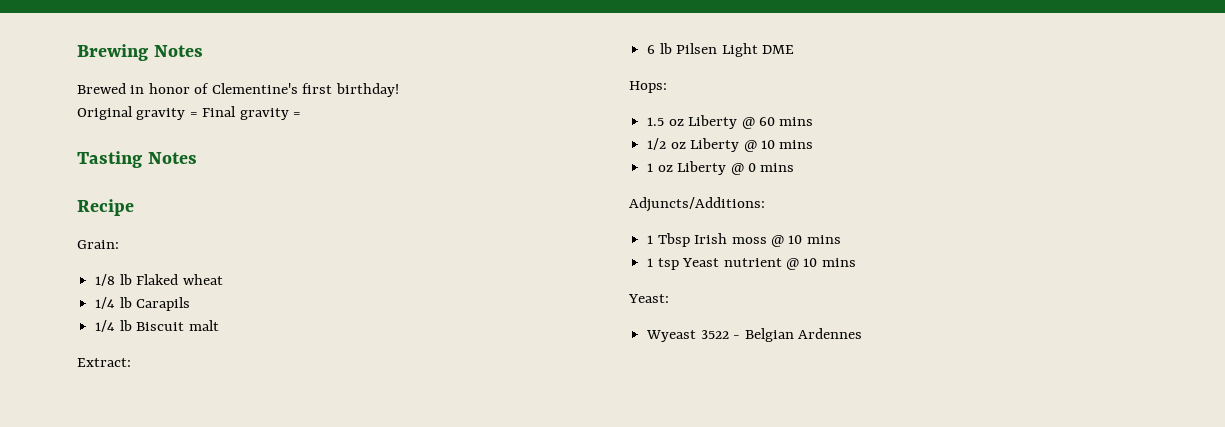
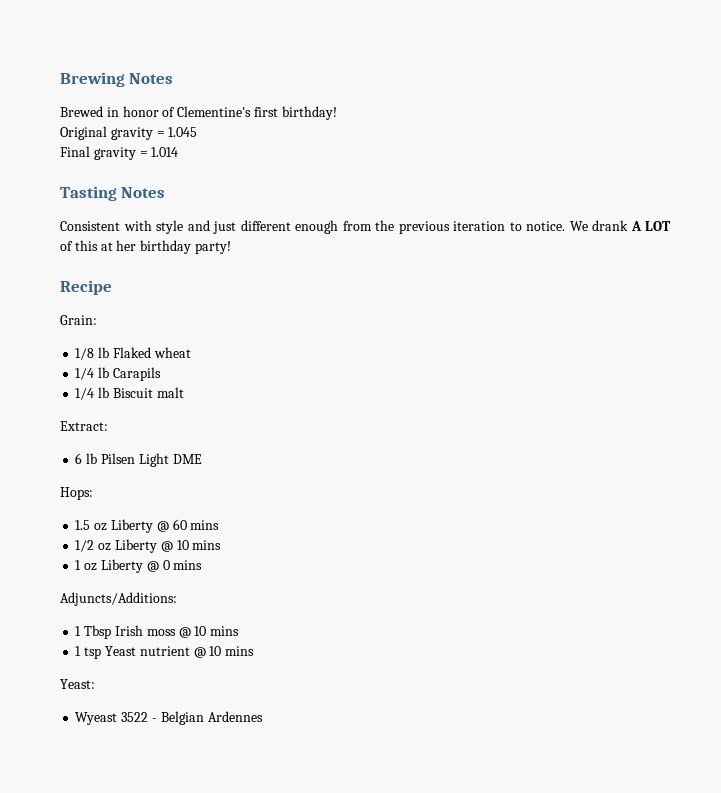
- Original gravity = Final gravity =
+ Original gravity = 1.045
+ Final gravity = 1.014
+ Consistent with style and just different enough from the previous iteration to notice. We drank A LOT of this at her birthday party!

